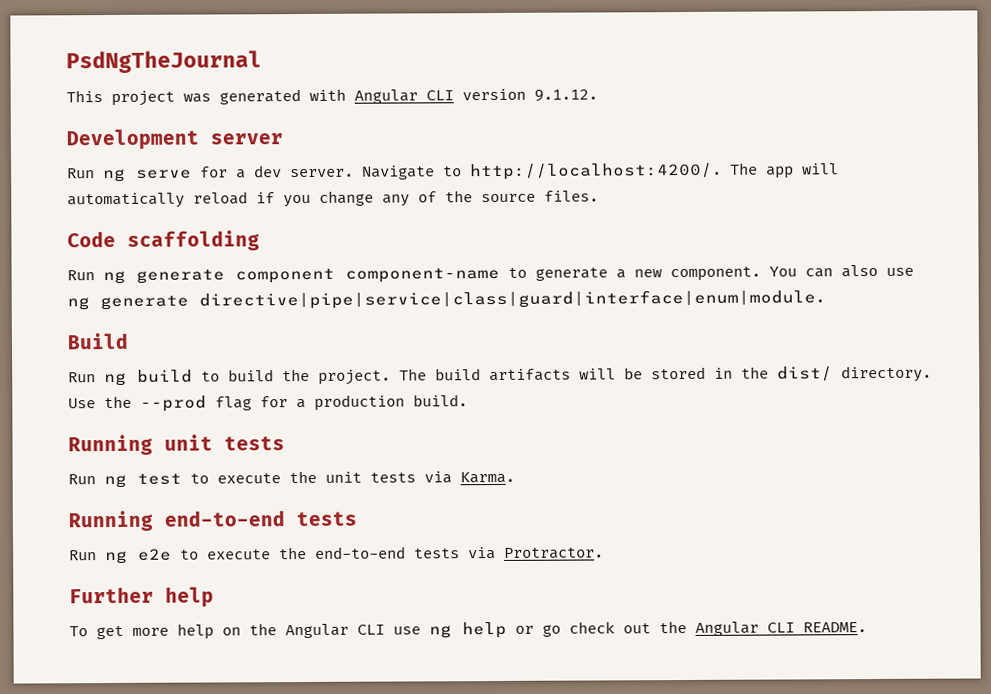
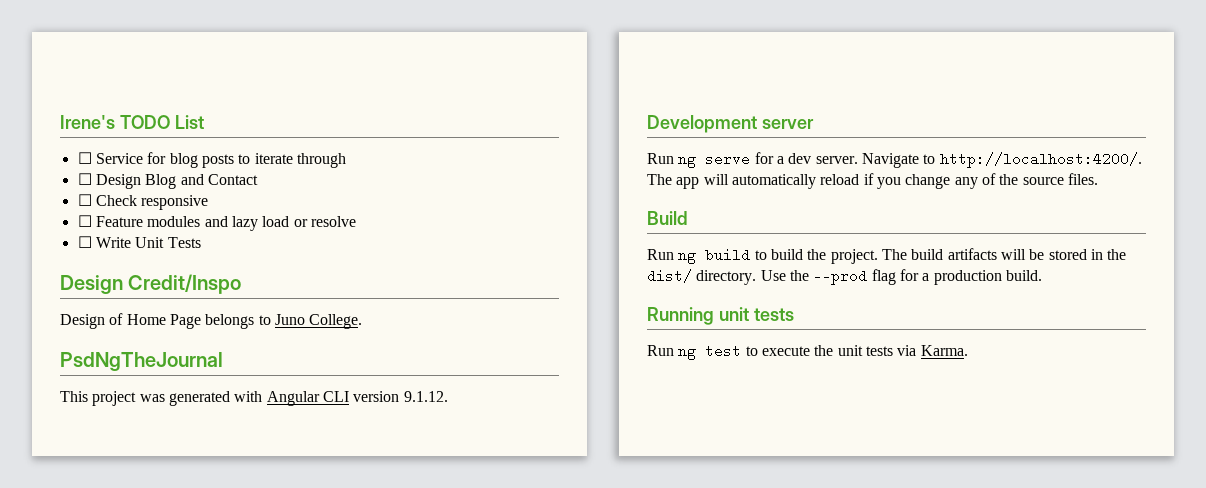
+ Irene's TODO List
+ ☐ Service for blog posts to iterate through
+ ☐ Design Blog and Contact
+ ☐ Check responsive
+ ☐ Feature modules and lazy load or resolve
+ ☐ Write Unit Tests
+ Design Credit/Inspo
+ Design of Home Page belongs to Juno College.
- Code scaffolding
- Run ng generate component component-name to generate a new component. You can also use ng generate directive|pipe|service|class|guard|interface|enum|module.
- Running end-to-end tests
- Run ng e2e to execute the end-to-end tests via Protractor.
- Further help
- To get more help on the Angular CLI use ng help or go check out the Angular CLI README.

